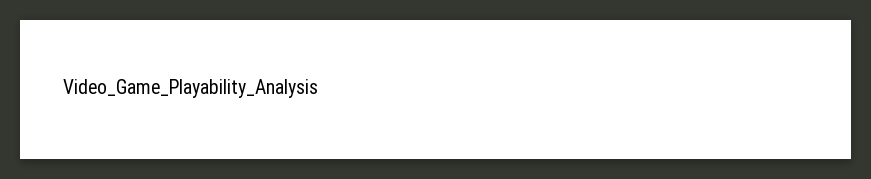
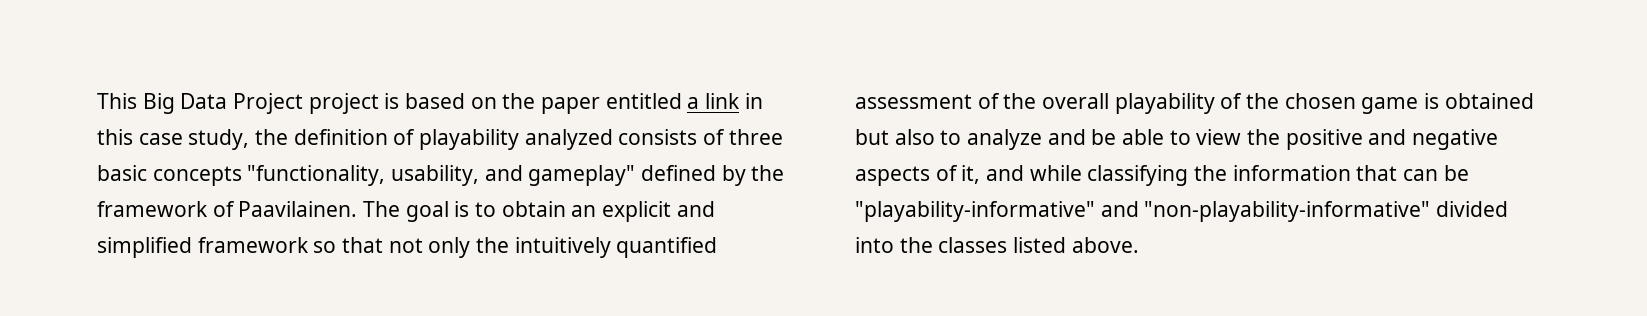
- Video_Game_Playability_Analysis
+ This Big Data Project project is based on the paper entitled a link in this case study, the definition of playability analyzed consists of three basic concepts "functionality, usability, and gameplay" defined by the framework of Paavilainen. The goal is to obtain an explicit and simplified framework so that not only the intuitively quantified assessment of the overall playability of the chosen game is obtained but also to analyze and be able to view the positive and negative aspects of it, and while classifying the information that can be "playability-informative" and "non-playability-informative" divided into the classes listed above.

